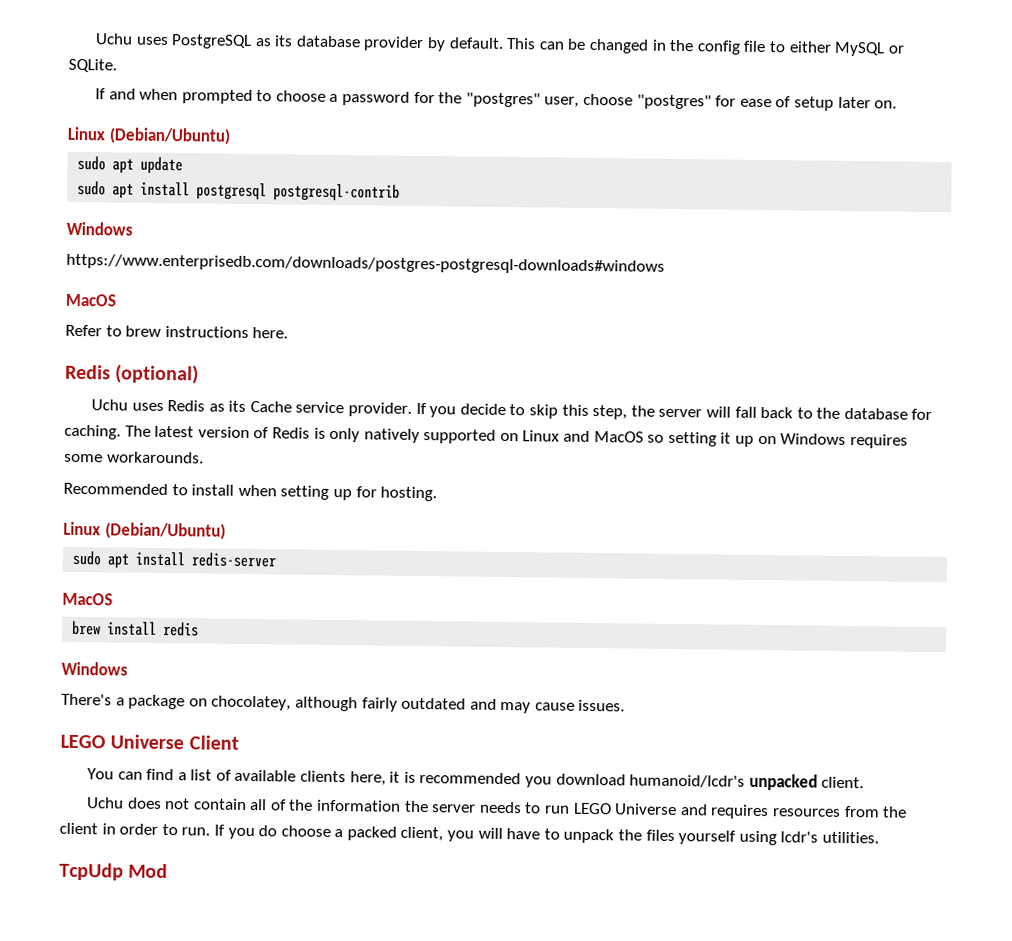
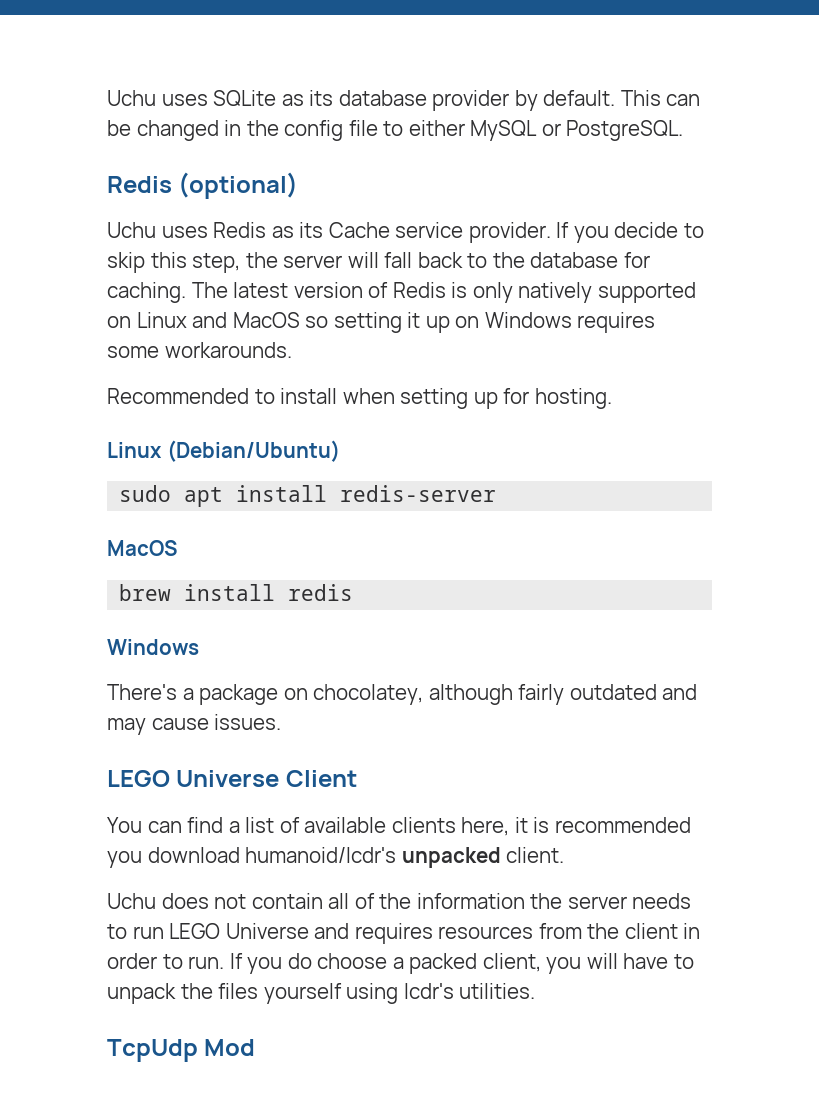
- Uchu uses PostgreSQL as its database provider by default.
+ Uchu uses SQLite as its database provider by default.
- This can be changed in the config file to either MySQL or SQLite.
- If and when prompted to choose a password for the "postgres" user, choose "postgres" for ease of setup later on.
- Linux (Debian/Ubuntu)
- sudo apt update
- sudo apt install postgresql postgresql-contrib
- Windows
- https://www.enterprisedb.com/downloads/postgres-postgresql-downloads#windows
- MacOS
- Refer to brew instructions here.
+ This can be changed in the config file to either MySQL or PostgreSQL.

